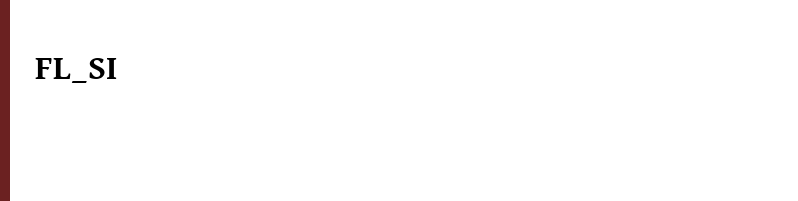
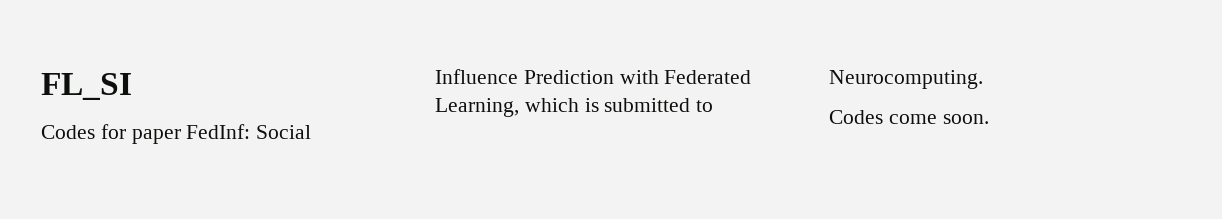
+ Codes for paper FedInf: Social Influence Prediction with Federated Learning, which is submitted to Neurocomputing.
+ Codes come soon.

